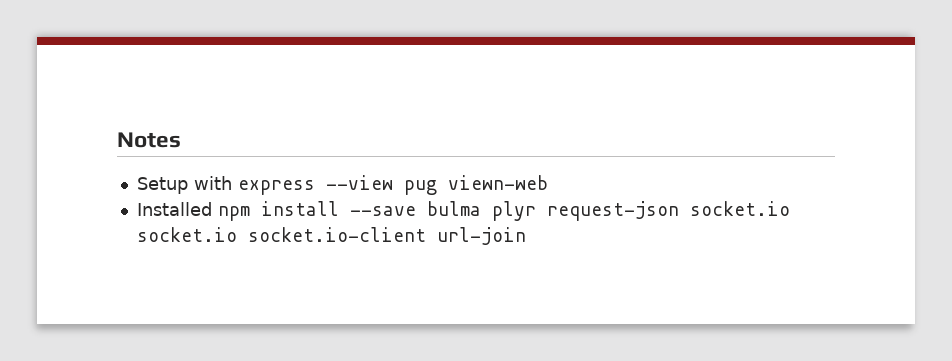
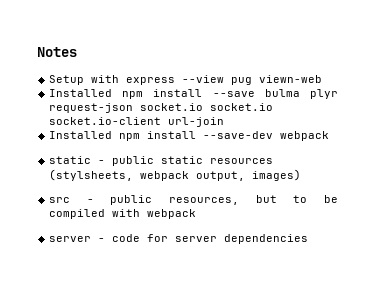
+ Installed npm install --save-dev webpack
+ static - public static resources (stylsheets, webpack output, images)
+ src - public resources, but to be compiled with webpack
+ server - code for server dependencies

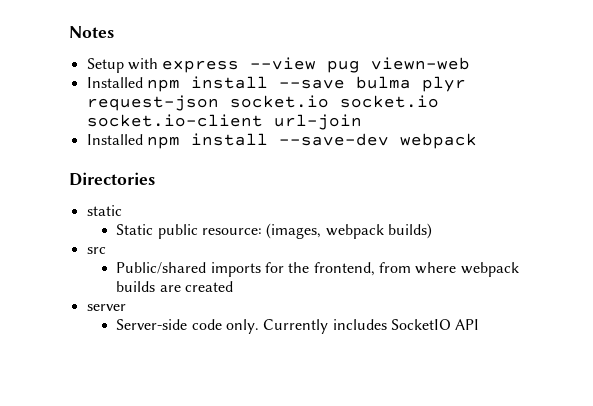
- static - public static resources (stylsheets, webpack output, images)
- src - public resources, but to be compiled with webpack
- server - code for server dependencies
+ Directories
+ static
+ Static public resource: (images, webpack builds)
+ src
+ Public/shared imports for the frontend, from where webpack builds are created
+ server
+ Server-side code only. Currently includes SocketIO API

